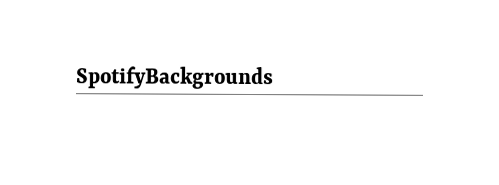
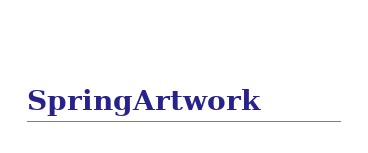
- SpotifyBackgrounds
+ SpringArtwork

